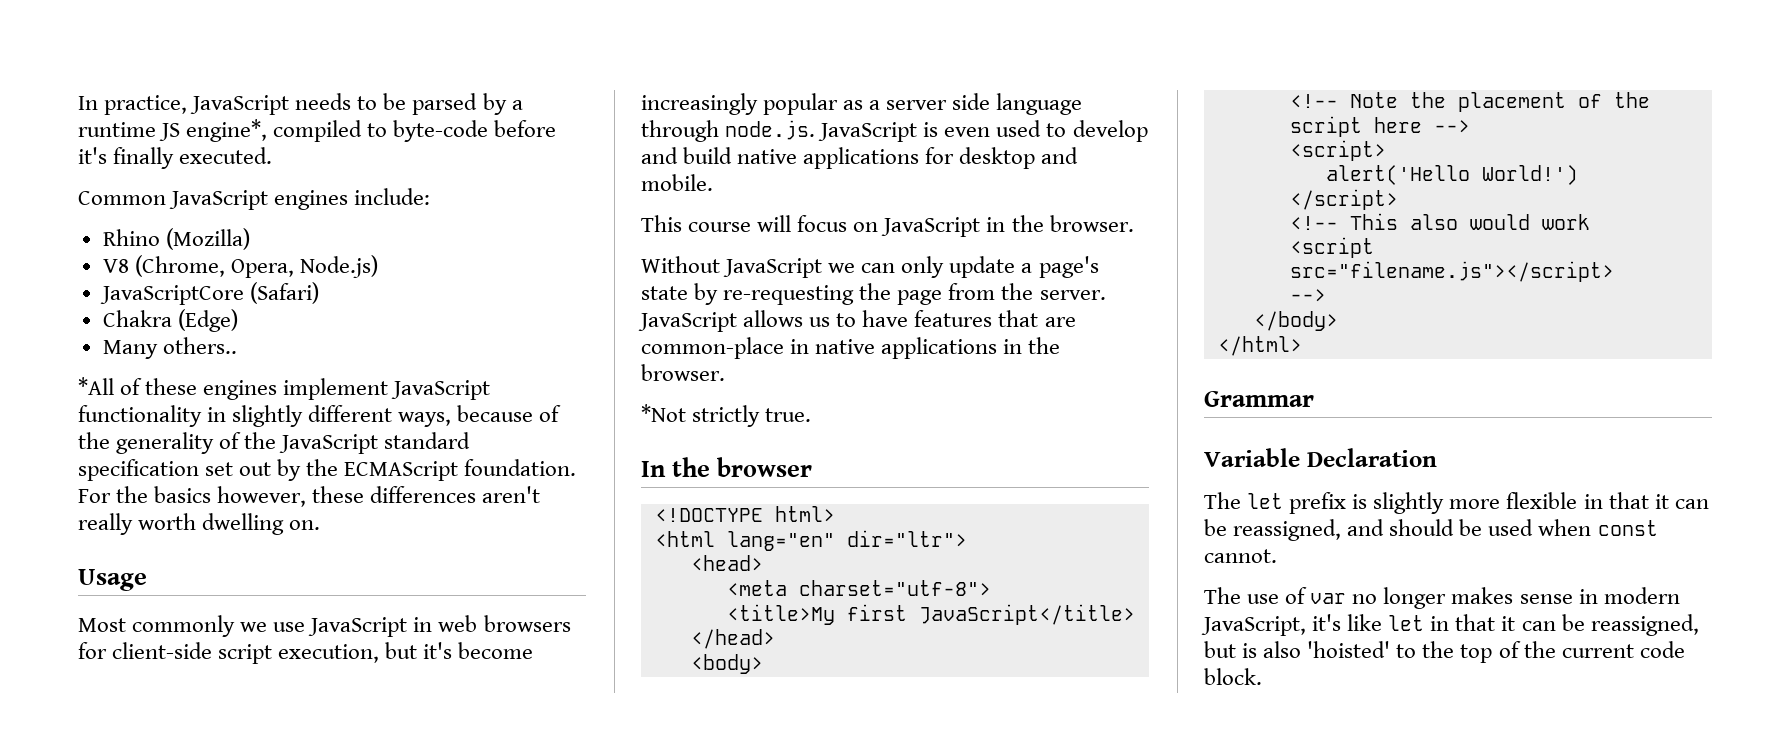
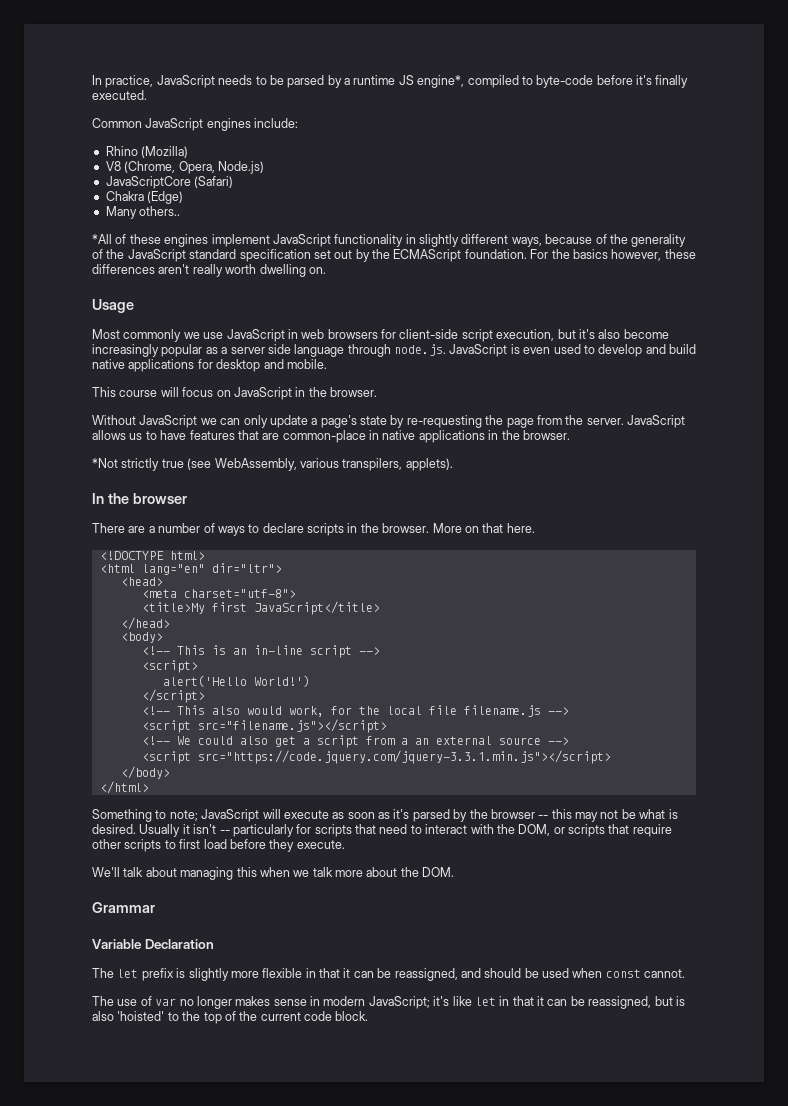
- Most commonly we use JavaScript in web browsers for client-side script execution, but it's become increasingly popular as a server side language through node.js. JavaScript is even used to develop and build native applications for desktop and mobile.
+ Most commonly we use JavaScript in web browsers for client-side script execution, but it's also become increasingly popular as a server side language through node.js. JavaScript is even used to develop and build native applications for desktop and mobile.
- *Not strictly true.
+ *Not strictly true (see WebAssembly, various transpilers, applets).
  In the browser
+ There are a number of ways to declare scripts in the browser. More on that here.
- <!-- Note the placement of the script here -->
+ <!-- This is an in-line script -->
- <!-- This also would work
+ <!-- This also would work, for the local file filename.js -->
  <script src="filename.js"></script>
- -->
+ <!-- We could also get a script from a an external source -->
+ <script src="https://code.jquery.com/jquery-3.3.1.min.js"></script>
+ Something to note; JavaScript will execute as soon as it's parsed by the browser -- this may not be what is desired. Usually it isn't -- particularly for scripts that need to interact with the DOM, or scripts that require other scripts to first load before they execute.
+ We'll talk about managing this when we talk more about the DOM.
- The use of var no longer makes sense in modern JavaScript, it's like let in that it can be reassigned, but is also 'hoisted' to the top of the current code block.
+ The use of var no longer makes sense in modern JavaScript; it's like let in that it can be reassigned, but is also 'hoisted' to the top of the current code block.

